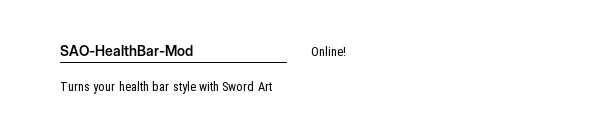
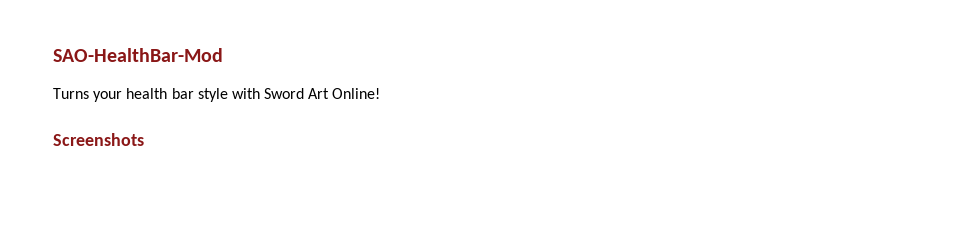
+ Screenshots

